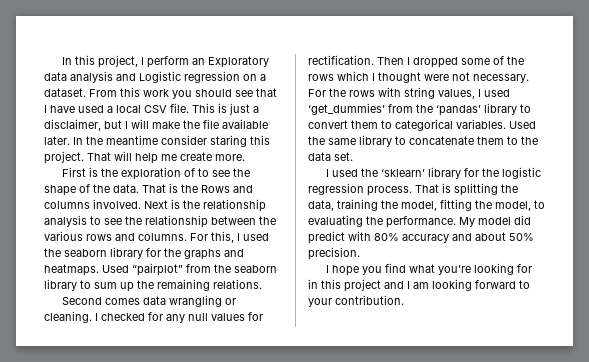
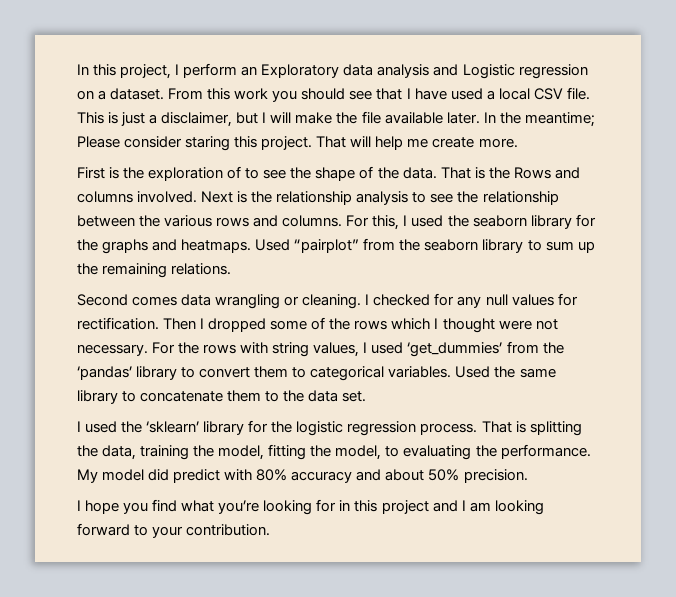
- In the meantime consider staring this project.
+ In the meantime; Please consider staring this project.

